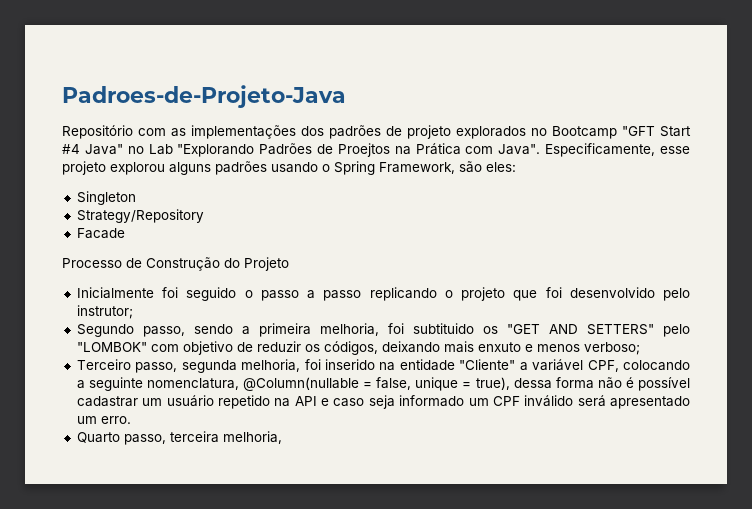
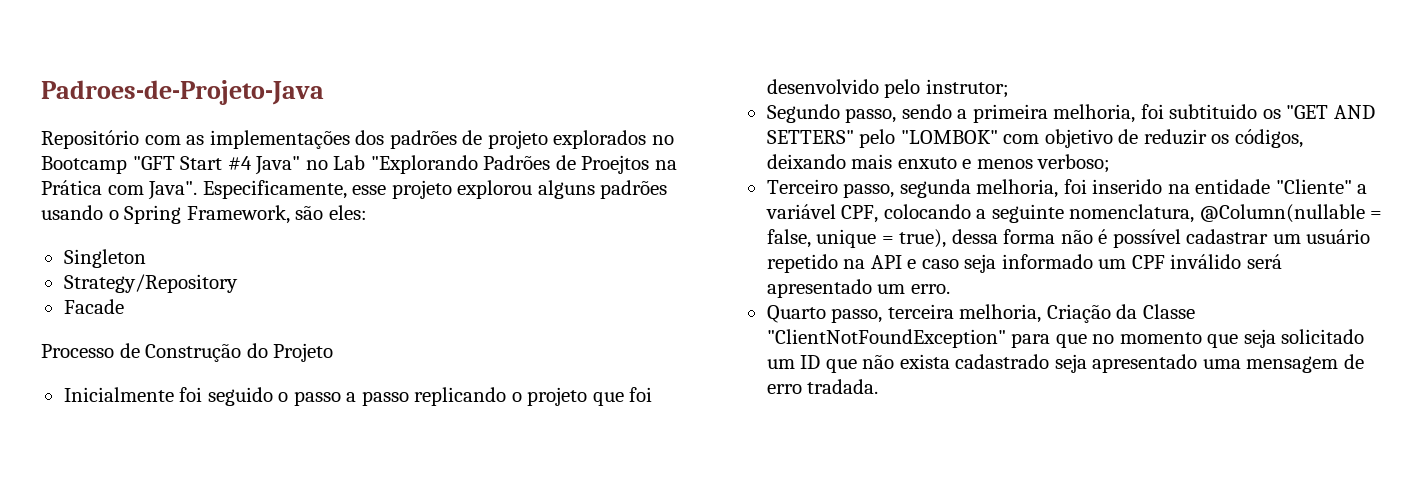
- Quarto passo, terceira melhoria,
+ Quarto passo, terceira melhoria, Criação da Classe "ClientNotFoundException" para que no momento que seja solicitado um ID que não exista cadastrado seja apresentado uma mensagem de erro tradada.

